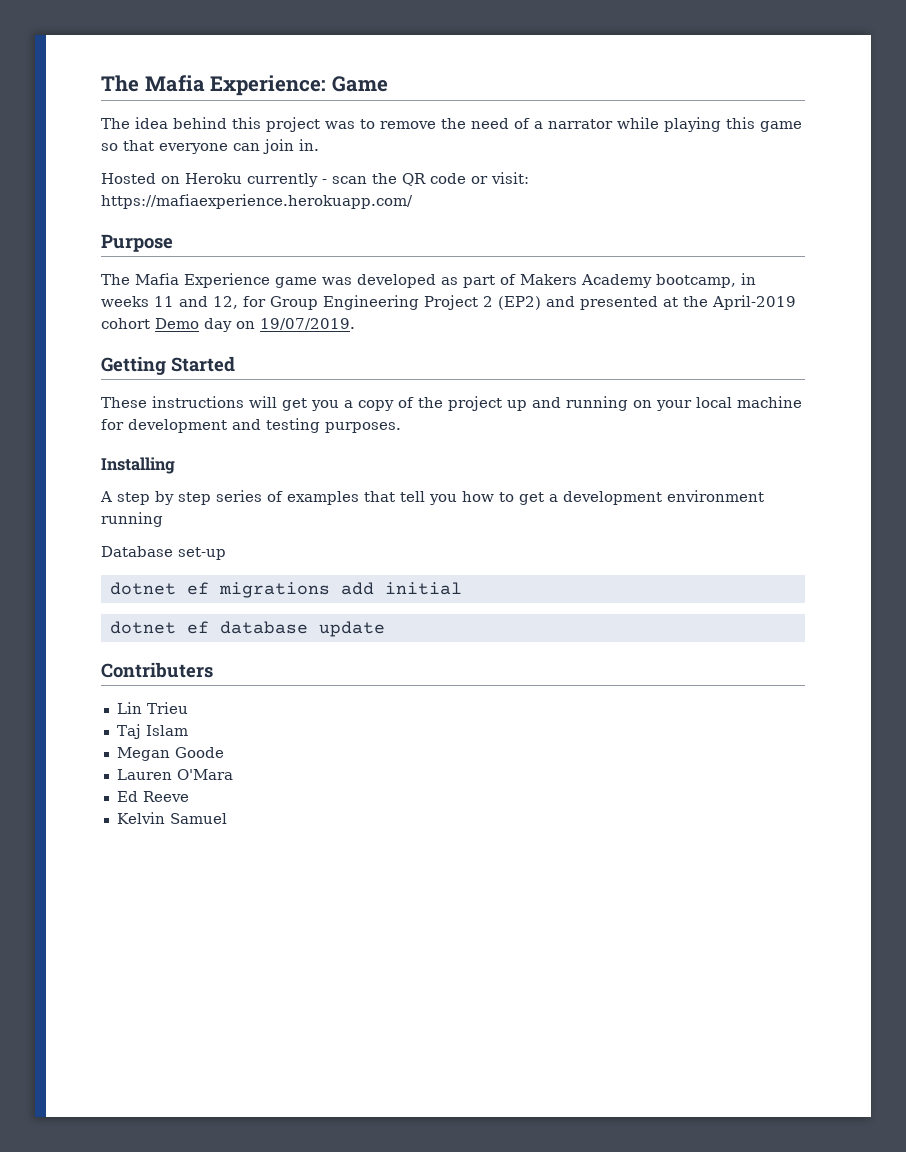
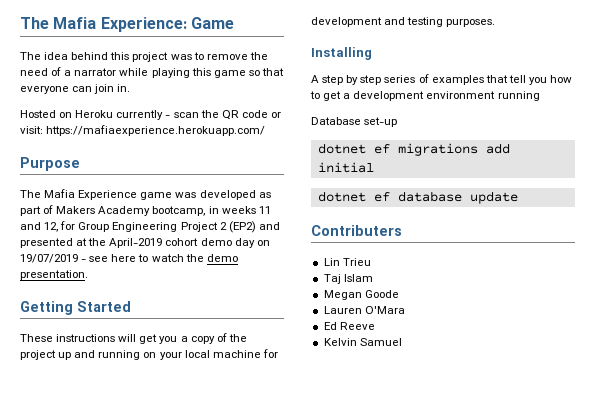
- The Mafia Experience game was developed as part of Makers Academy bootcamp, in weeks 11 and 12, for Group Engineering Project 2 (EP2) and presented at the April-2019 cohort Demo day on 19/07/2019.
+ The Mafia Experience game was developed as part of Makers Academy bootcamp, in weeks 11 and 12, for Group Engineering Project 2 (EP2) and presented at the April-2019 cohort demo day on 19/07/2019 - see here to watch the demo presentation.

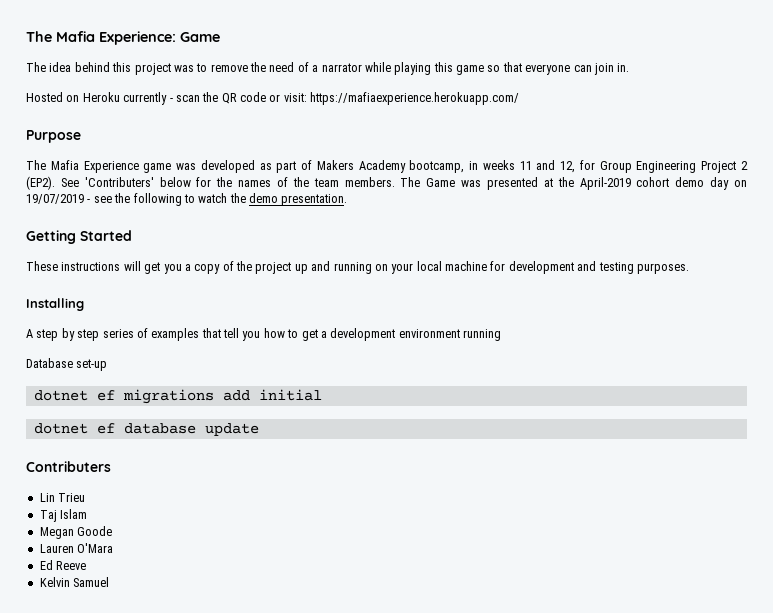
- The Mafia Experience game was developed as part of Makers Academy bootcamp, in weeks 11 and 12, for Group Engineering Project 2 (EP2) and presented at the April-2019 cohort demo day on 19/07/2019 - see here to watch the demo presentation.
+ The Mafia Experience game was developed as part of Makers Academy bootcamp, in weeks 11 and 12, for Group Engineering Project 2 (EP2). See 'Contributers' below for the names of the team members. The Game was presented at the April-2019 cohort demo day on 19/07/2019 - see the following to watch the demo presentation.

